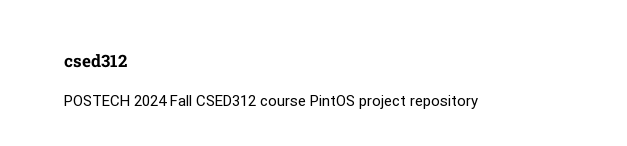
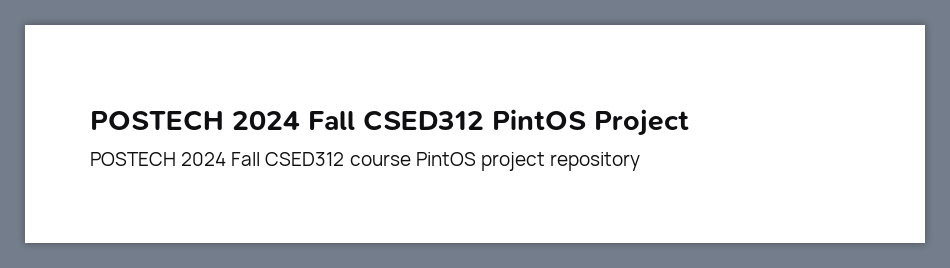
- csed312
+ POSTECH 2024 Fall CSED312 PintOS Project

